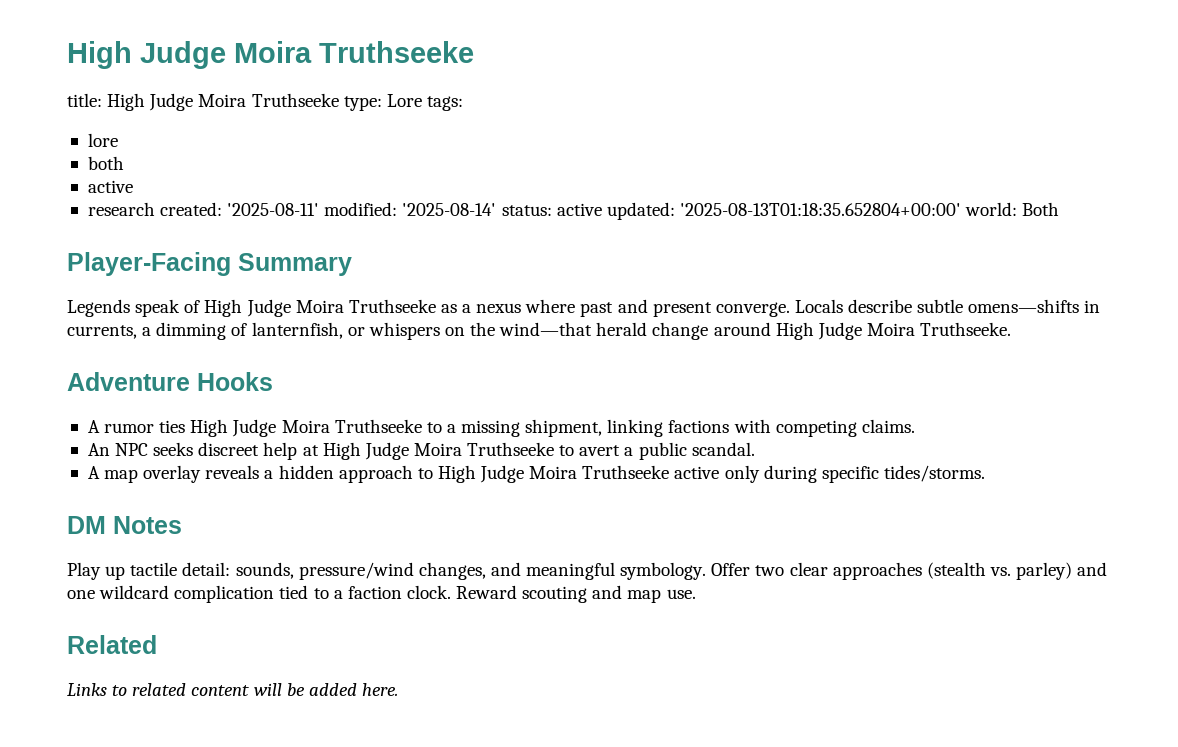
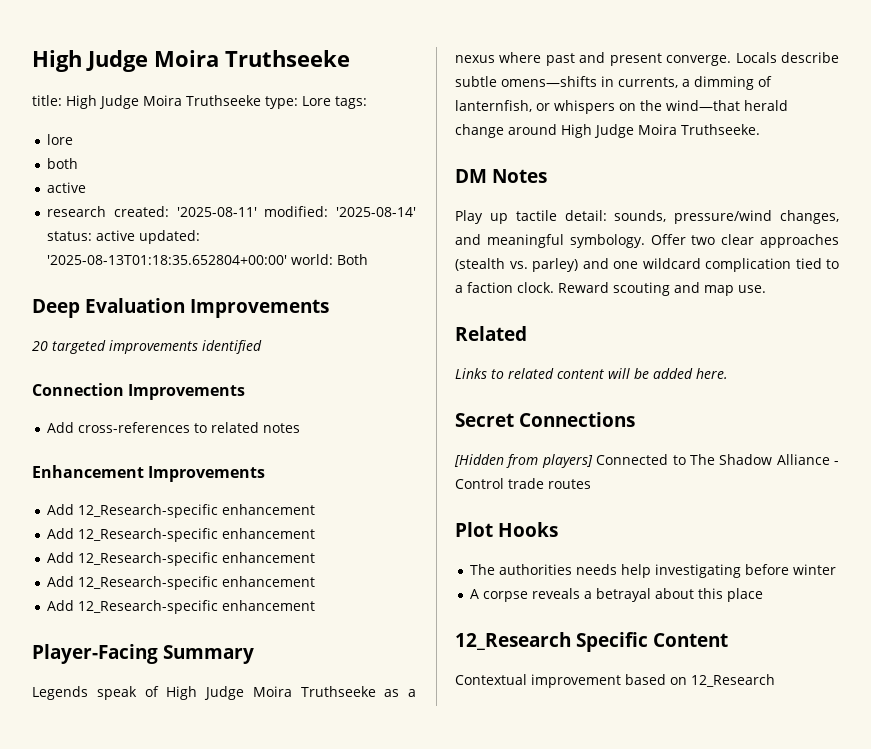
+ Deep Evaluation Improvements
+ 20 targeted improvements identified
+ Connection Improvements
+ Add cross-references to related notes
+ Enhancement Improvements
+ Add 12_Research-specific enhancement
+ Add 12_Research-specific enhancement
+ Add 12_Research-specific enhancement
+ Add 12_Research-specific enhancement
+ Add 12_Research-specific enhancement
- Adventure Hooks
- A rumor ties High Judge Moira Truthseeke to a missing shipment, linking factions with competing claims.
- An NPC seeks discreet help at High Judge Moira Truthseeke to avert a public scandal.
- A map overlay reveals a hidden approach to High Judge Moira Truthseeke active only during specific tides/storms.
+ Secret Connections
+ [Hidden from players] Connected to The Shadow Alliance - Control trade routes
+ Plot Hooks
+ The authorities needs help investigating before winter
+ A corpse reveals a betrayal about this place
+ 12_Research Specific Content
+ Contextual improvement based on 12_Research

